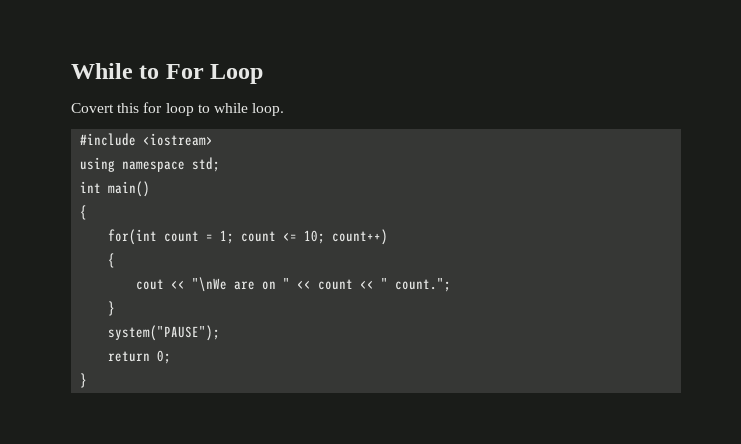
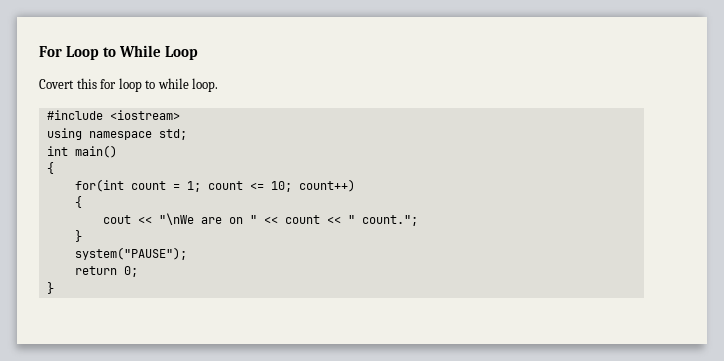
- While to For Loop
+ For Loop to While Loop

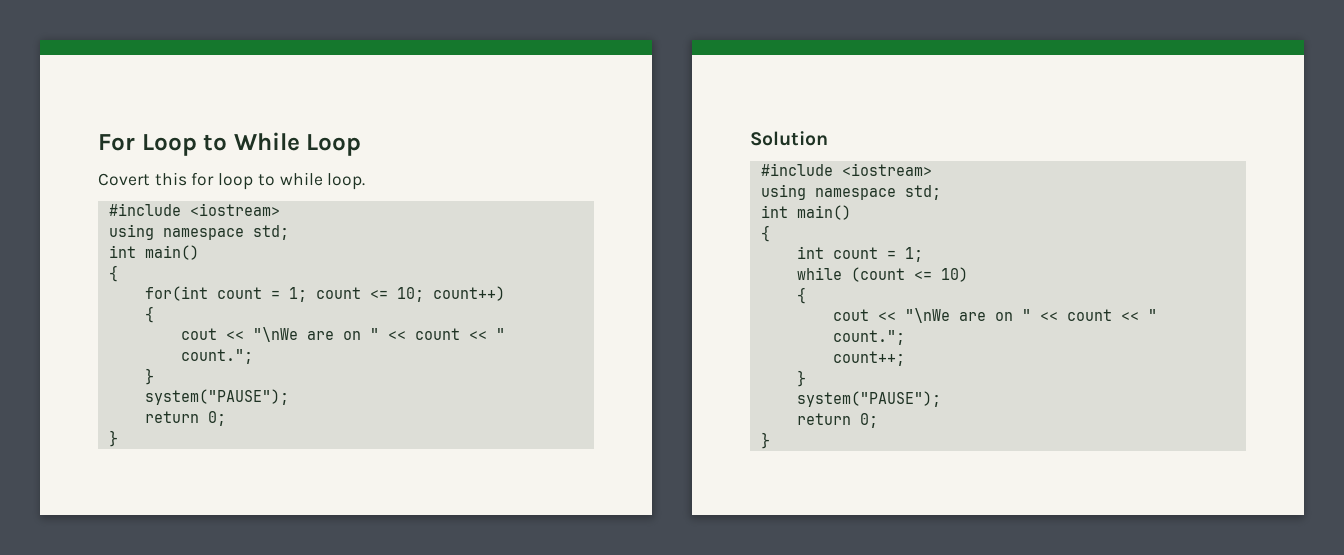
+ Solution
+ #include <iostream>
+ using namespace std;
+ int main()
+ {
+ int count = 1;
+ while (count <= 10)
+ {
+ cout << "\nWe are on " << count << " count.";
+ count++;
+ }
+ system("PAUSE");
+ return 0;
+ }

